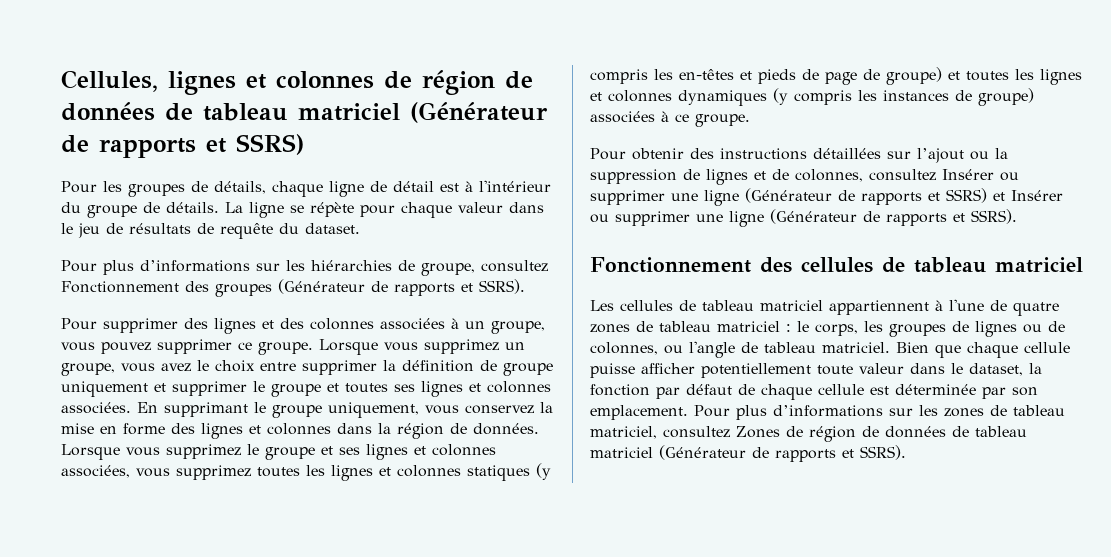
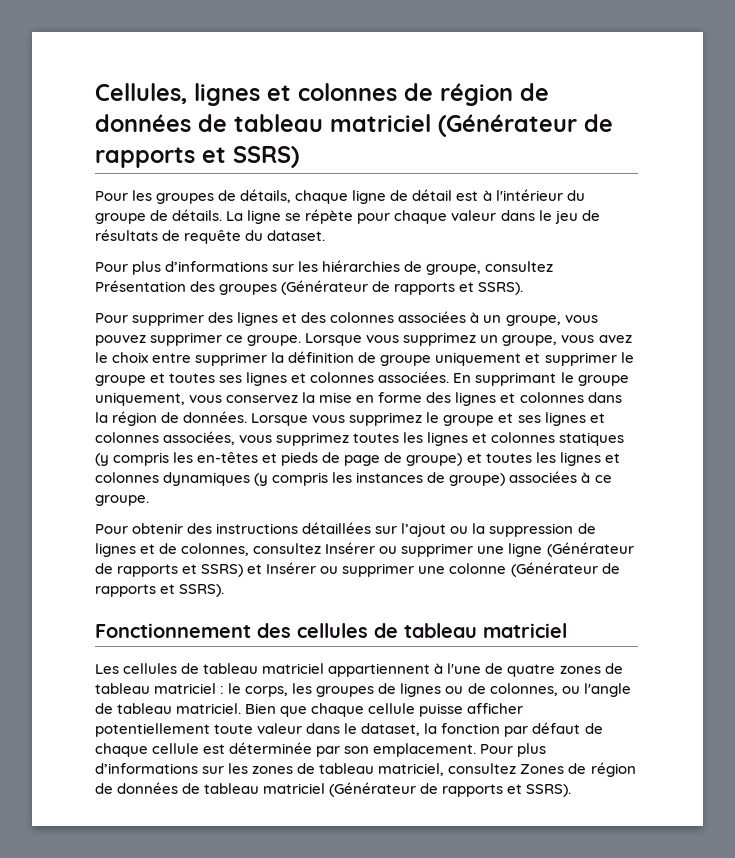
- Pour plus d’informations sur les hiérarchies de groupe, consultez Fonctionnement des groupes (Générateur de rapports et SSRS).
+ Pour plus d’informations sur les hiérarchies de groupe, consultez Présentation des groupes (Générateur de rapports et SSRS).
- Pour obtenir des instructions détaillées sur l’ajout ou la suppression de lignes et de colonnes, consultez Insérer ou supprimer une ligne (Générateur de rapports et SSRS) et Insérer ou supprimer une ligne (Générateur de rapports et SSRS).
+ Pour obtenir des instructions détaillées sur l’ajout ou la suppression de lignes et de colonnes, consultez Insérer ou supprimer une ligne (Générateur de rapports et SSRS) et Insérer ou supprimer une colonne (Générateur de rapports et SSRS).

